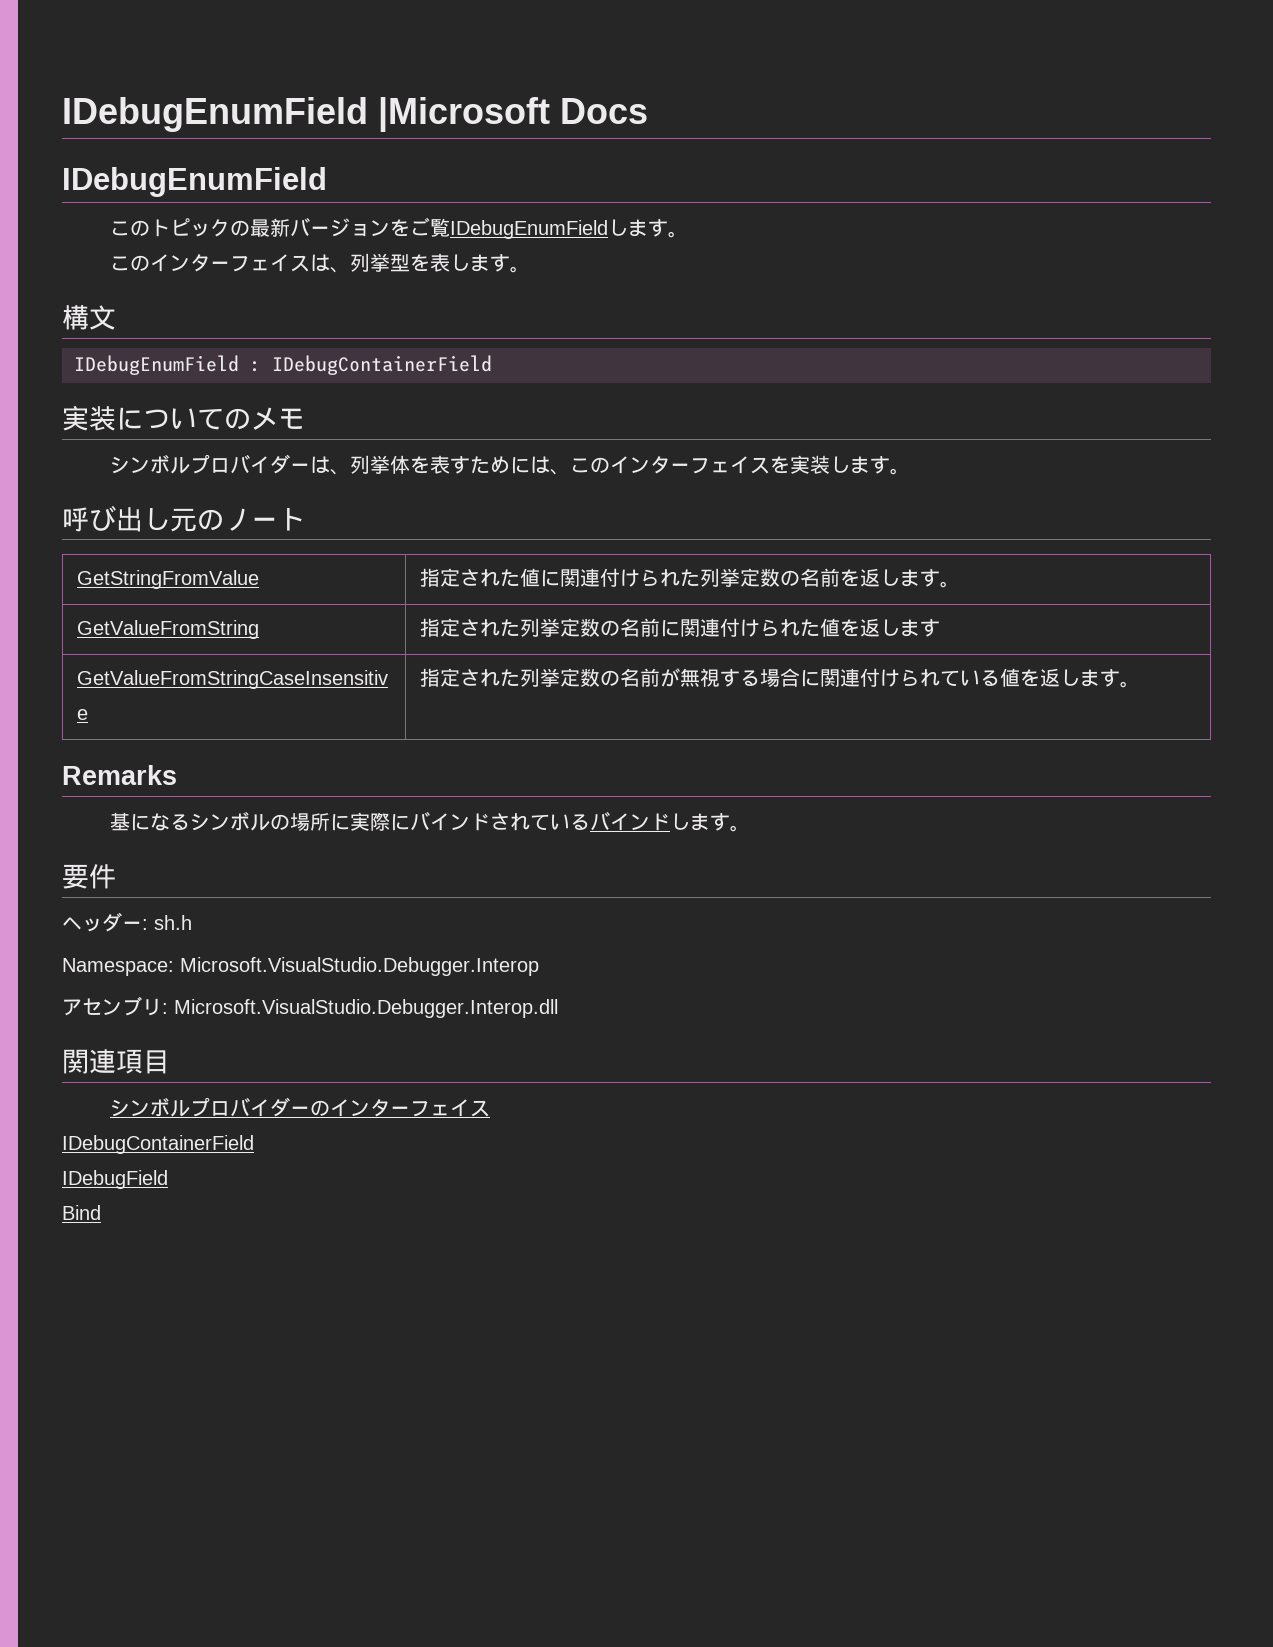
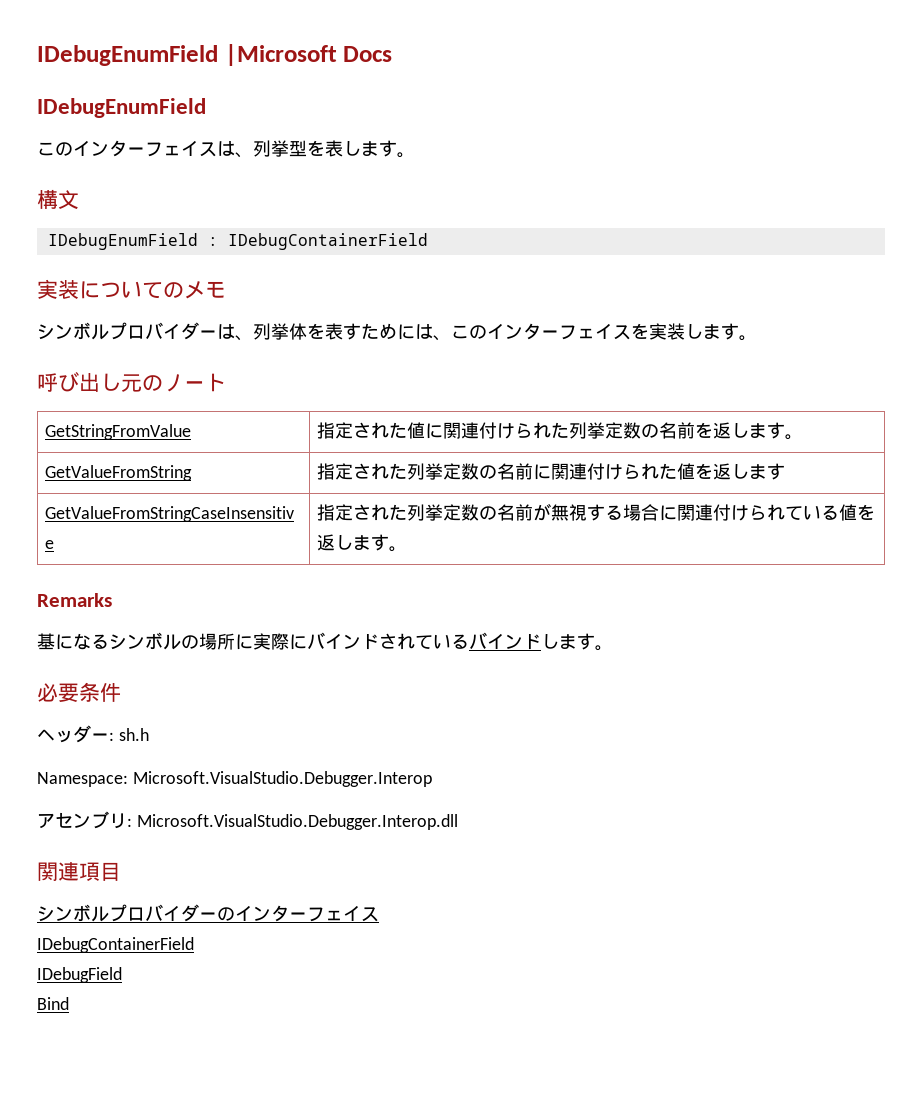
- このトピックの最新バージョンをご覧IDebugEnumFieldします。
- 要件
+ 必要条件

